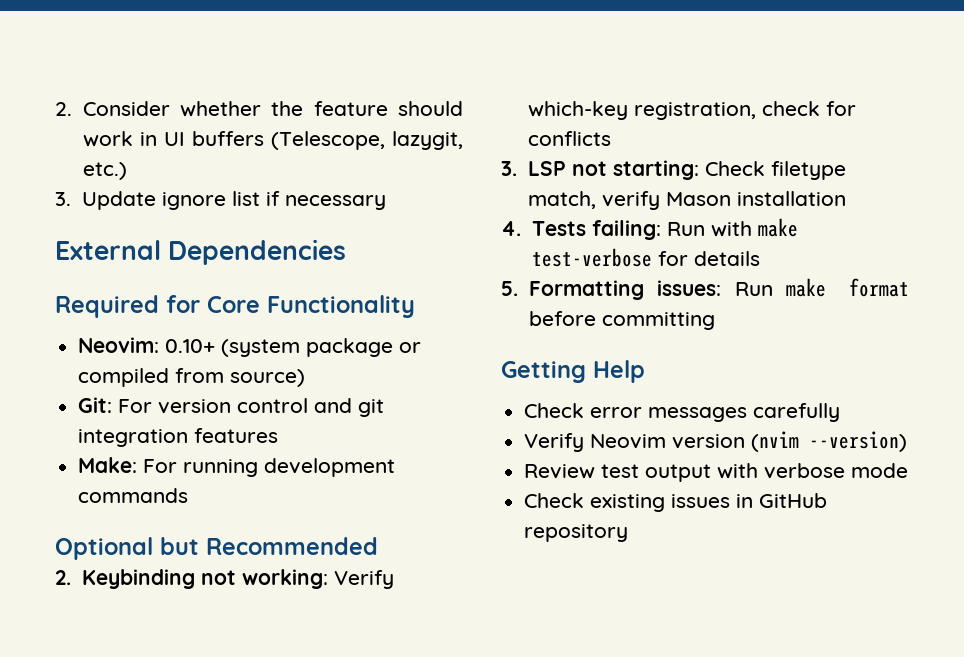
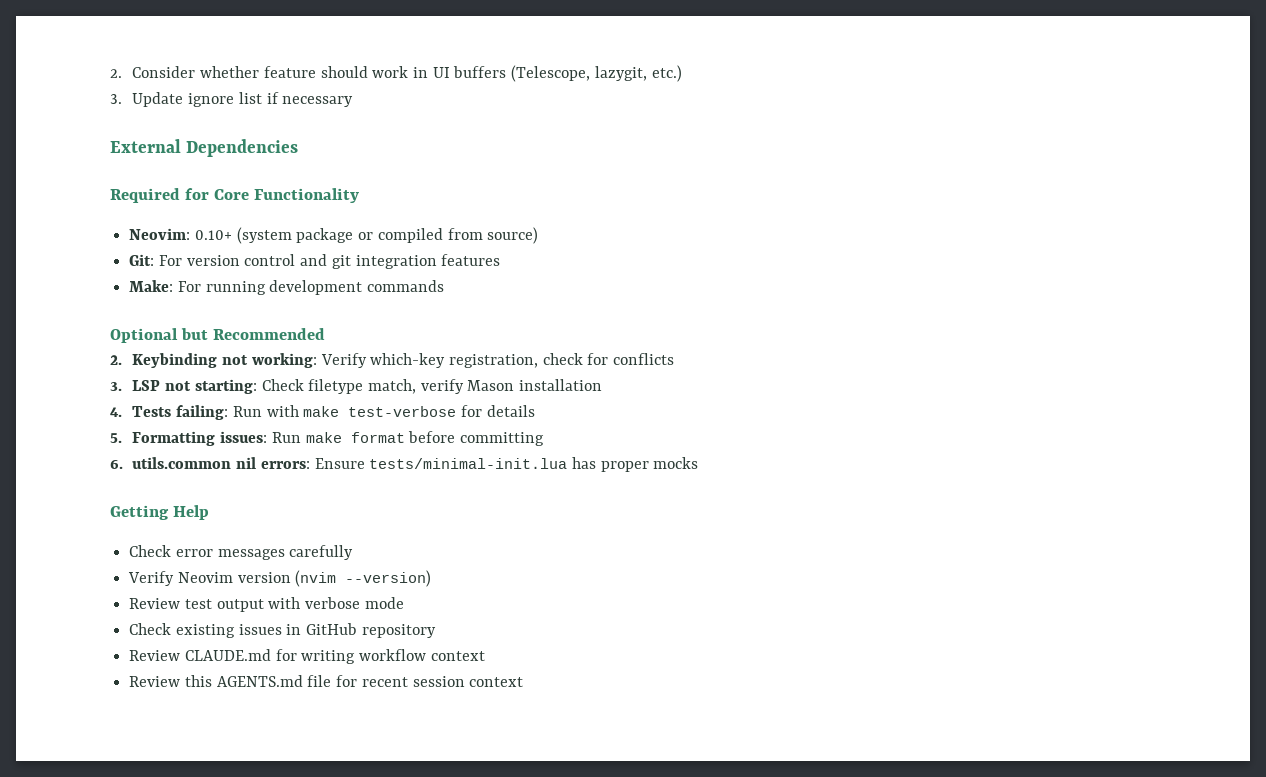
- 2. Consider whether the feature should work in UI buffers (Telescope, lazygit, etc.)
+ 2. Consider whether feature should work in UI buffers (Telescope, lazygit, etc.)
+ 6. utils.common nil errors: Ensure tests/minimal-init.lua has proper mocks
+ Review CLAUDE.md for writing workflow context
+ Review this AGENTS.md file for recent session context

